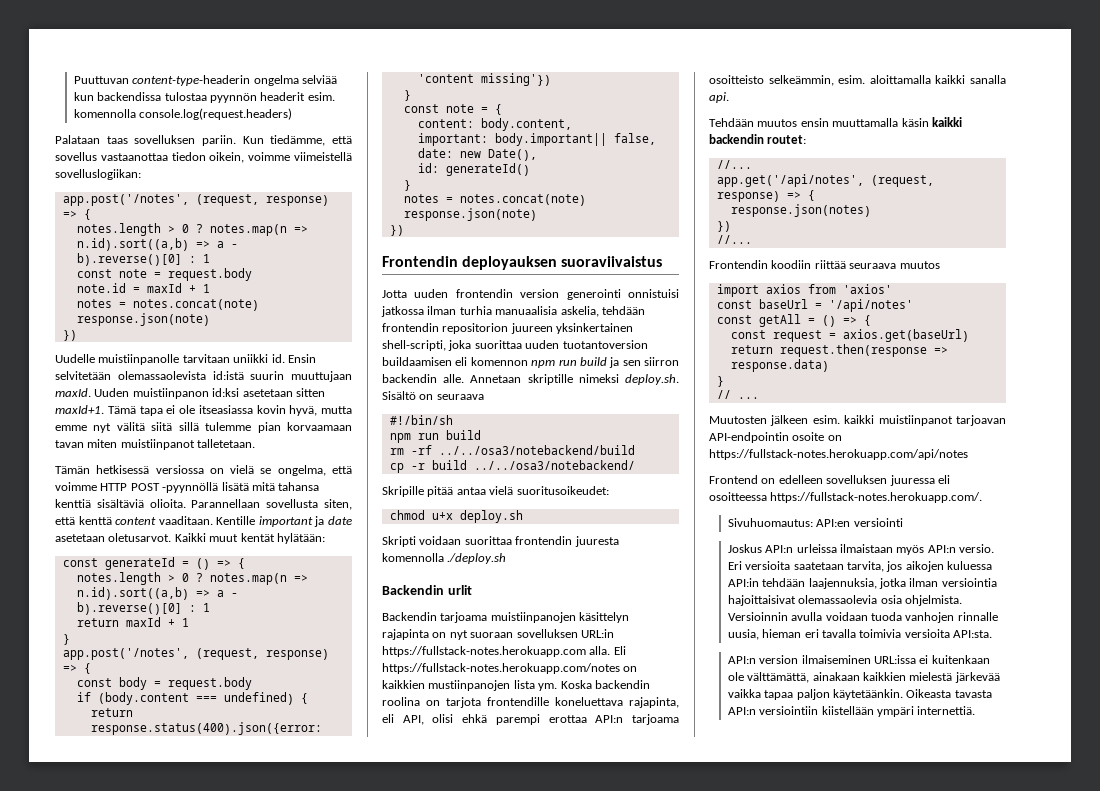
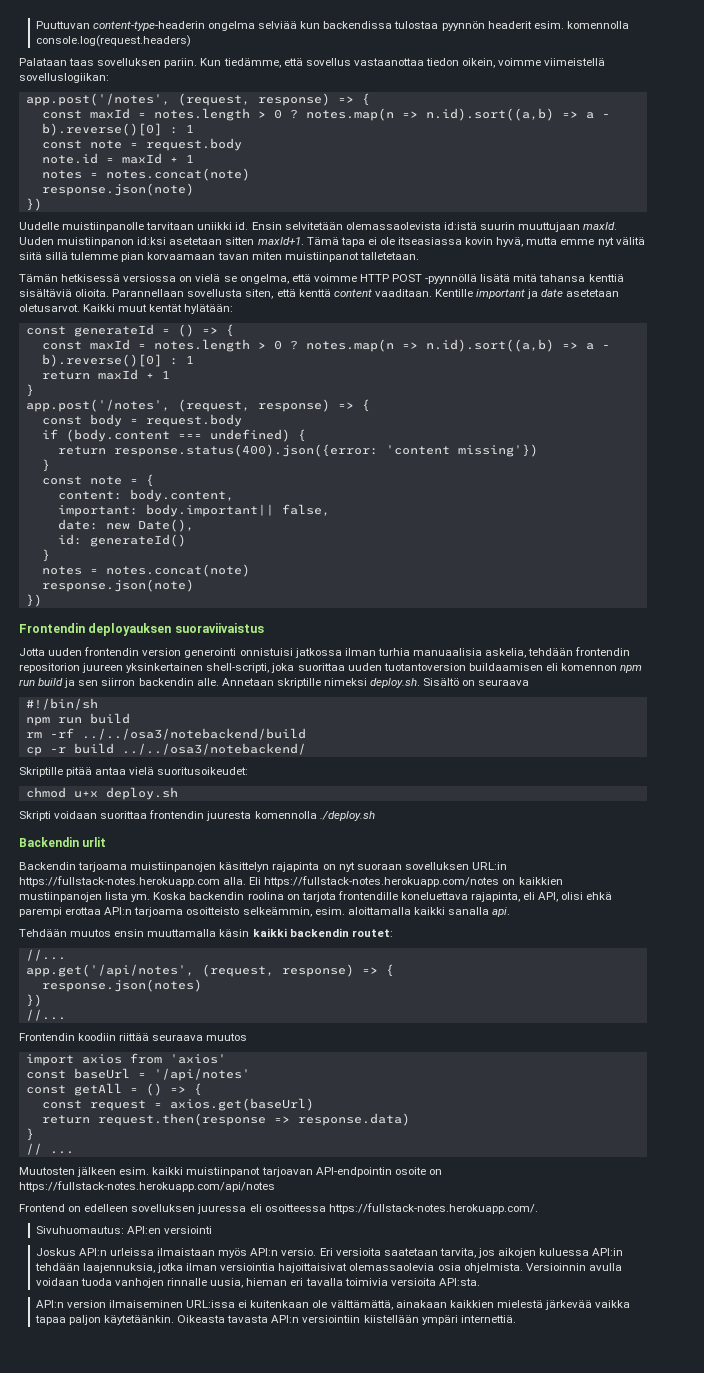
  Kun tiedämme, että sovellus vastaanottaa tiedon oikein, voimme viimeistellä sovelluslogiikan:
  app.post('/notes', (request, response) => {
- notes.length > 0 ? notes.map(n => n.id).sort((a,b) => a - b).reverse()[0] : 1
+ const maxId = notes.length > 0 ? notes.map(n => n.id).sort((a,b) => a - b).reverse()[0] : 1
  const generateId = () => {
- notes.length > 0 ? notes.map(n => n.id).sort((a,b) => a - b).reverse()[0] : 1
+ const maxId = notes.length > 0 ? notes.map(n => n.id).sort((a,b) => a - b).reverse()[0] : 1
- Skripille pitää antaa vielä suoritusoikeudet:
+ Skriptille pitää antaa vielä suoritusoikeudet:

